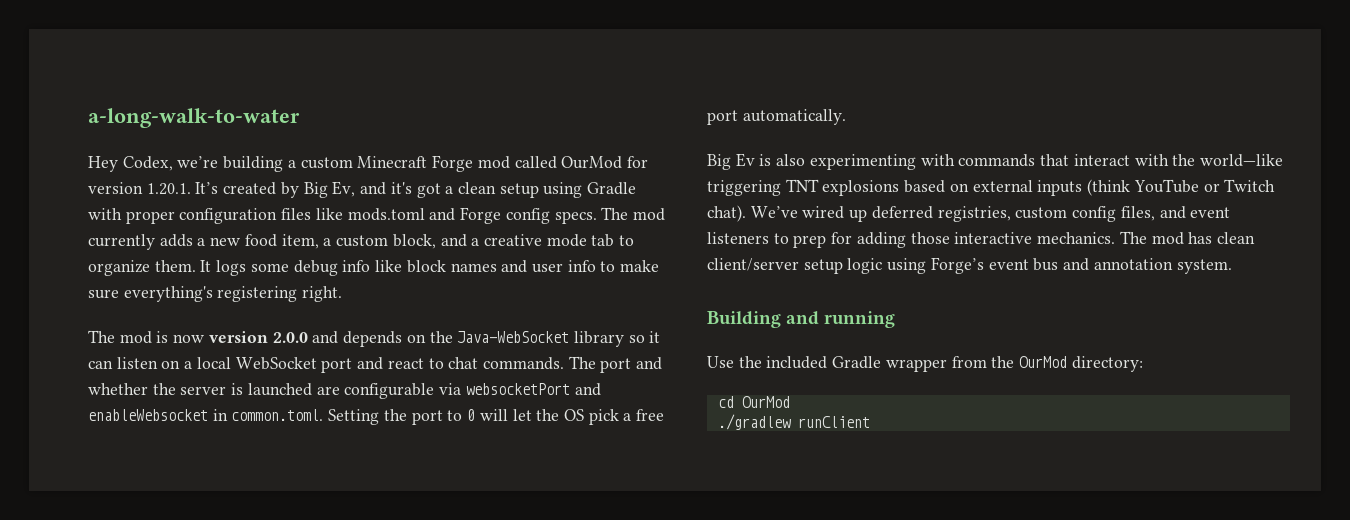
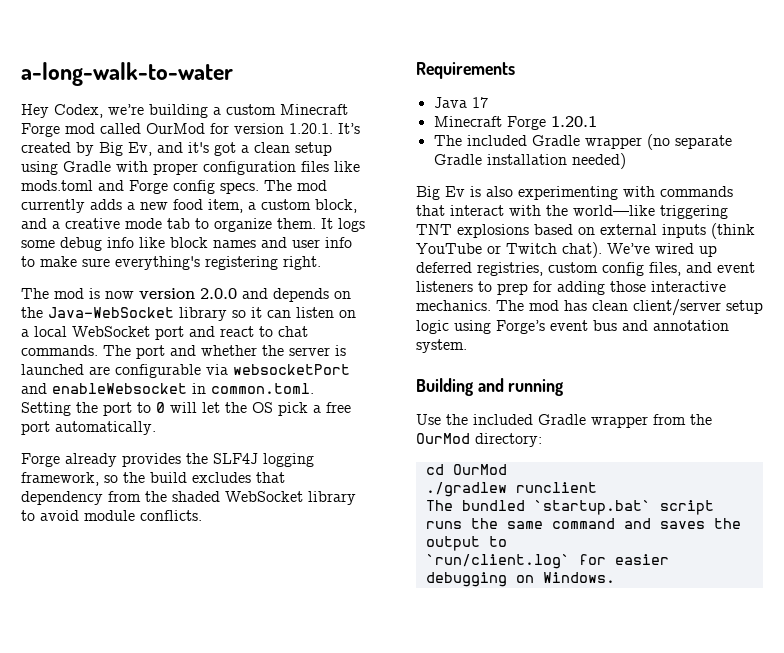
+ Forge already provides the SLF4J logging framework, so the build excludes that dependency from the shaded WebSocket library to avoid module conflicts.
+ Requirements
+ Java 17
+ Minecraft Forge 1.20.1
+ The included Gradle wrapper (no separate Gradle installation needed)
- ./gradlew runClient
+ ./gradlew runclient
+ The bundled `startup.bat` script runs the same command and saves the output to
+ `run/client.log` for easier debugging on Windows.

